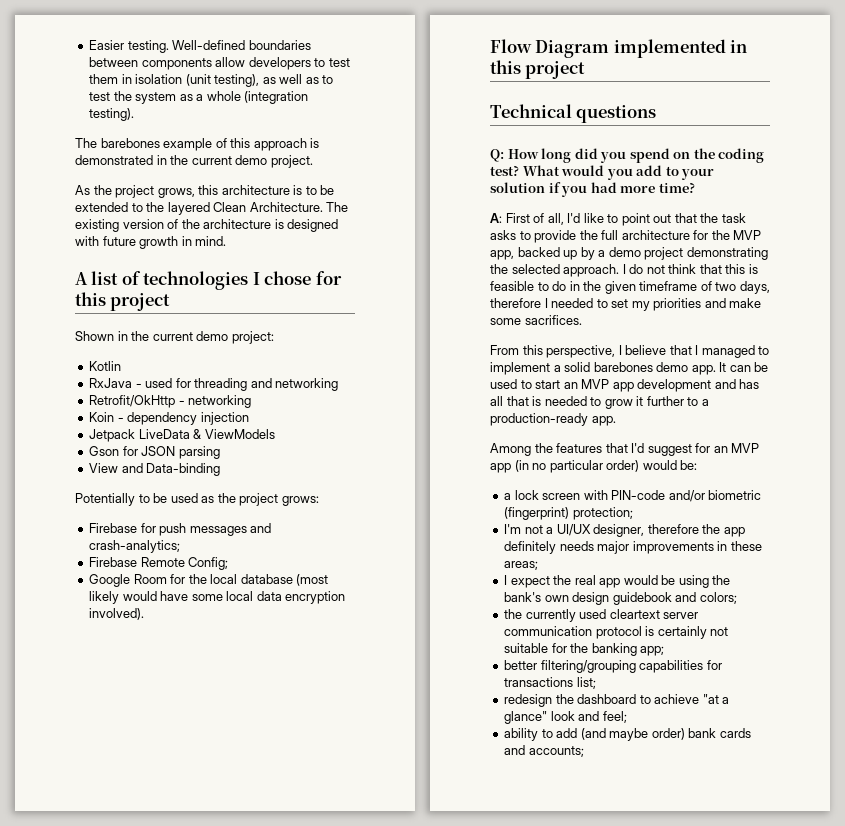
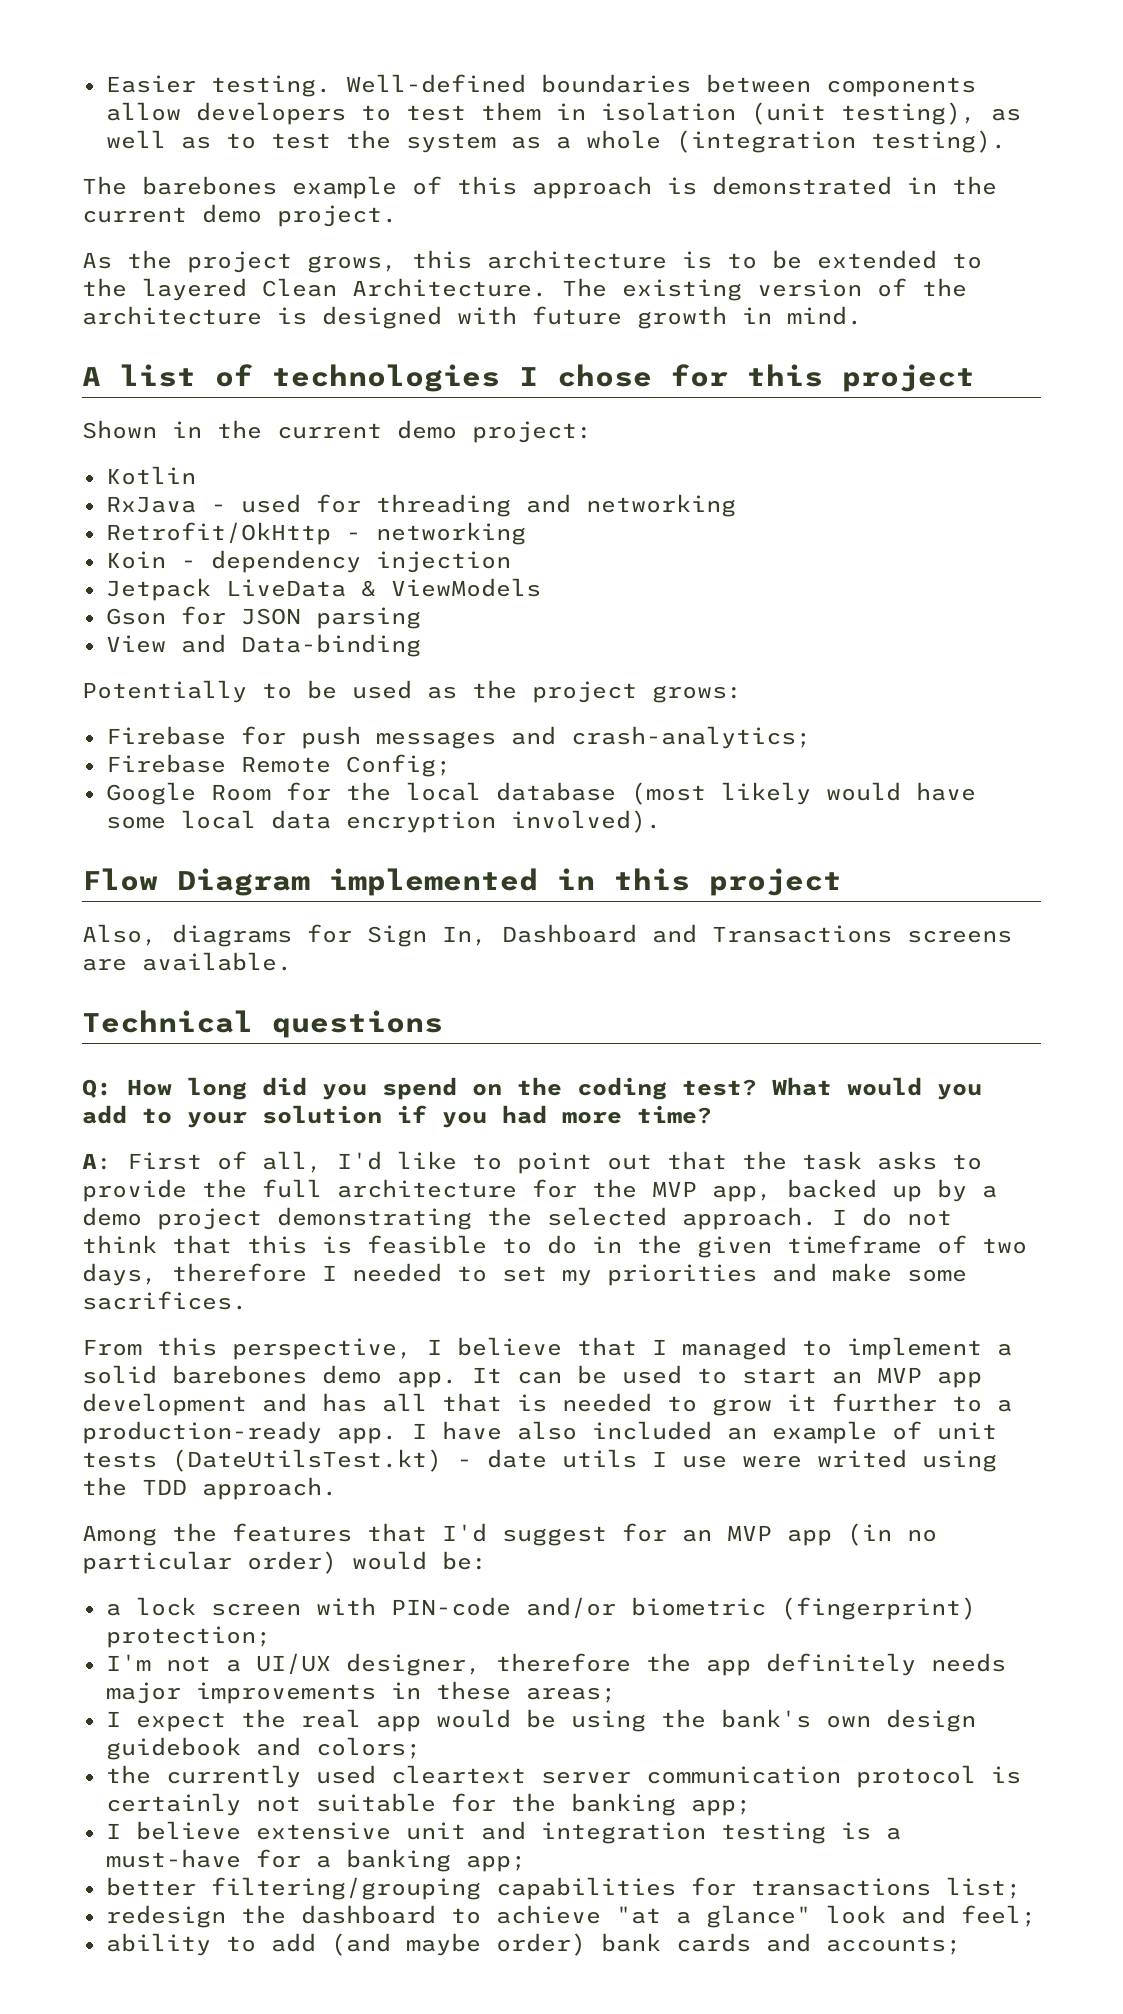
+ Also, diagrams for Sign In, Dashboard and Transactions screens are available.
+ I have also included an example of unit tests (DateUtilsTest.kt) - date utils I use were writed using the TDD approach.
+ I believe extensive unit and integration testing is a must-have for a banking app;

